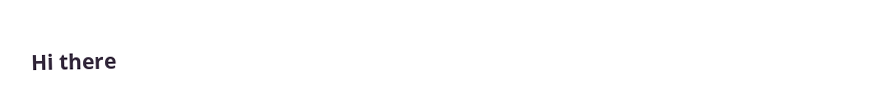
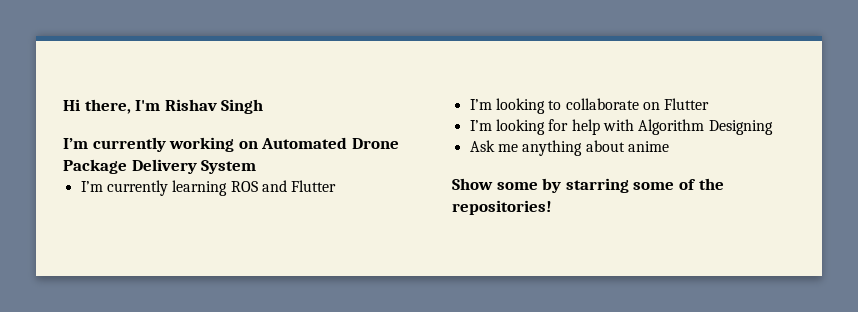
- Hi there
+ Hi there, I'm Rishav Singh
+ I’m currently working on Automated Drone Package Delivery System
+ I’m currently learning ROS and Flutter
+ I’m looking to collaborate on Flutter
+ I’m looking for help with Algorithm Designing
+ Ask me anything about anime
+ Show some by starring some of the repositories!

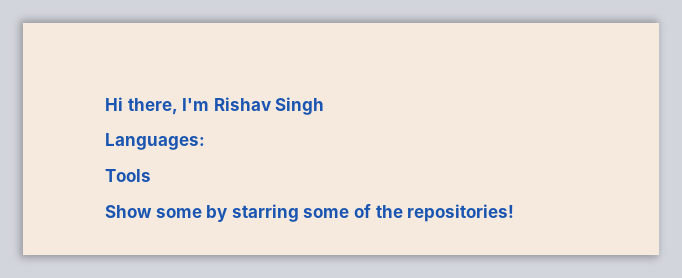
- I’m currently working on Automated Drone Package Delivery System
- I’m currently learning ROS and Flutter
- I’m looking to collaborate on Flutter
- I’m looking for help with Algorithm Designing
- Ask me anything about anime
+ Languages:
+ Tools

